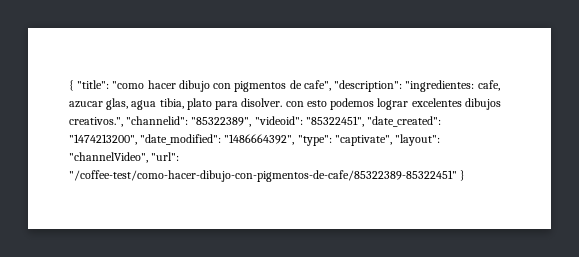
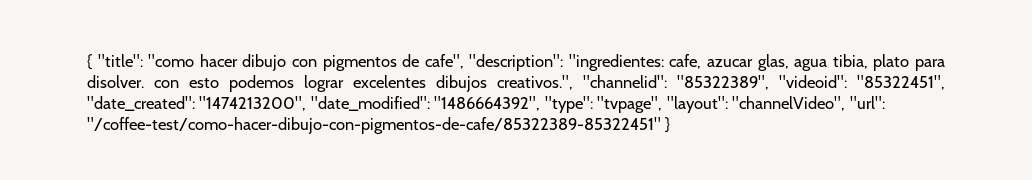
- { "title": "como hacer dibujo con pigmentos de cafe", "description": "ingredientes: cafe, azucar glas, agua tibia, plato para disolver. con esto podemos lograr excelentes dibujos creativos.", "channelid": "85322389", "videoid": "85322451", "date_created": "1474213200", "date_modified": "1486664392", "type": "captivate", "layout": "channelVideo", "url": "/coffee-test/como-hacer-dibujo-con-pigmentos-de-cafe/85322389-85322451" }
+ { "title": "como hacer dibujo con pigmentos de cafe", "description": "ingredientes: cafe, azucar glas, agua tibia, plato para disolver. con esto podemos lograr excelentes dibujos creativos.", "channelid": "85322389", "videoid": "85322451", "date_created": "1474213200", "date_modified": "1486664392", "type": "tvpage", "layout": "channelVideo", "url": "/coffee-test/como-hacer-dibujo-con-pigmentos-de-cafe/85322389-85322451" }

